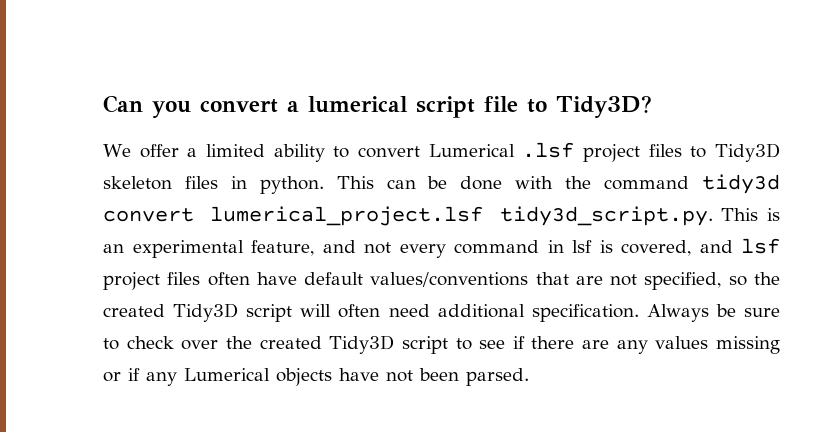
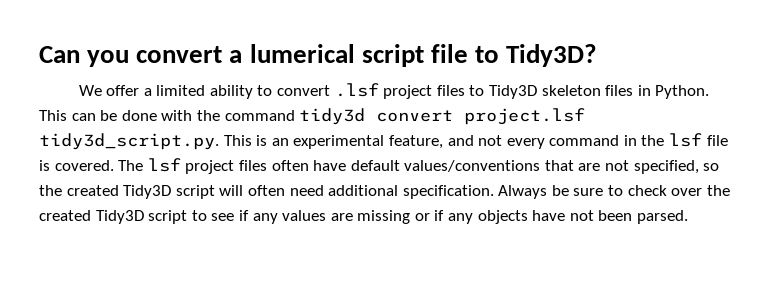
- We offer a limited ability to convert Lumerical .lsf project files to Tidy3D skeleton files in python.
+ We offer a limited ability to convert .lsf project files to Tidy3D skeleton files in Python.
- This can be done with the command tidy3d convert lumerical_project.lsf tidy3d_script.py. This is an experimental feature, and not every command in lsf is covered, and lsf project files often have default values/conventions that are not specified, so the created Tidy3D script will often need additional specification.
+ This can be done with the command tidy3d convert project.lsf tidy3d_script.py. This is an experimental feature, and not every command in the lsf file is covered. The lsf project files often have default values/conventions that are not specified, so the created Tidy3D script will often need additional specification.
- Always be sure to check over the created Tidy3D script to see if there are any values missing or if any Lumerical objects have not been parsed.
+ Always be sure to check over the created Tidy3D script to see if any values are missing or if any objects have not been parsed.

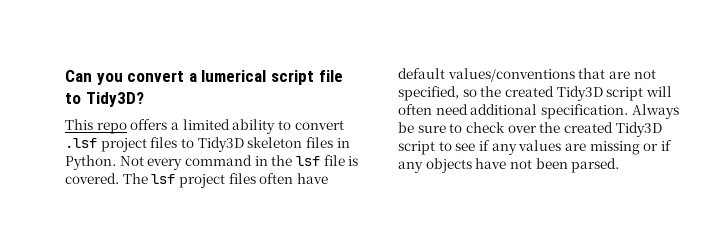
- We offer a limited ability to convert .lsf project files to Tidy3D skeleton files in Python.
+ This repo offers a limited ability to convert .lsf project files to Tidy3D skeleton files in Python.
- This can be done with the command tidy3d convert project.lsf tidy3d_script.py. This is an experimental feature, and not every command in the lsf file is covered.
+ Not every command in the lsf file is covered.

